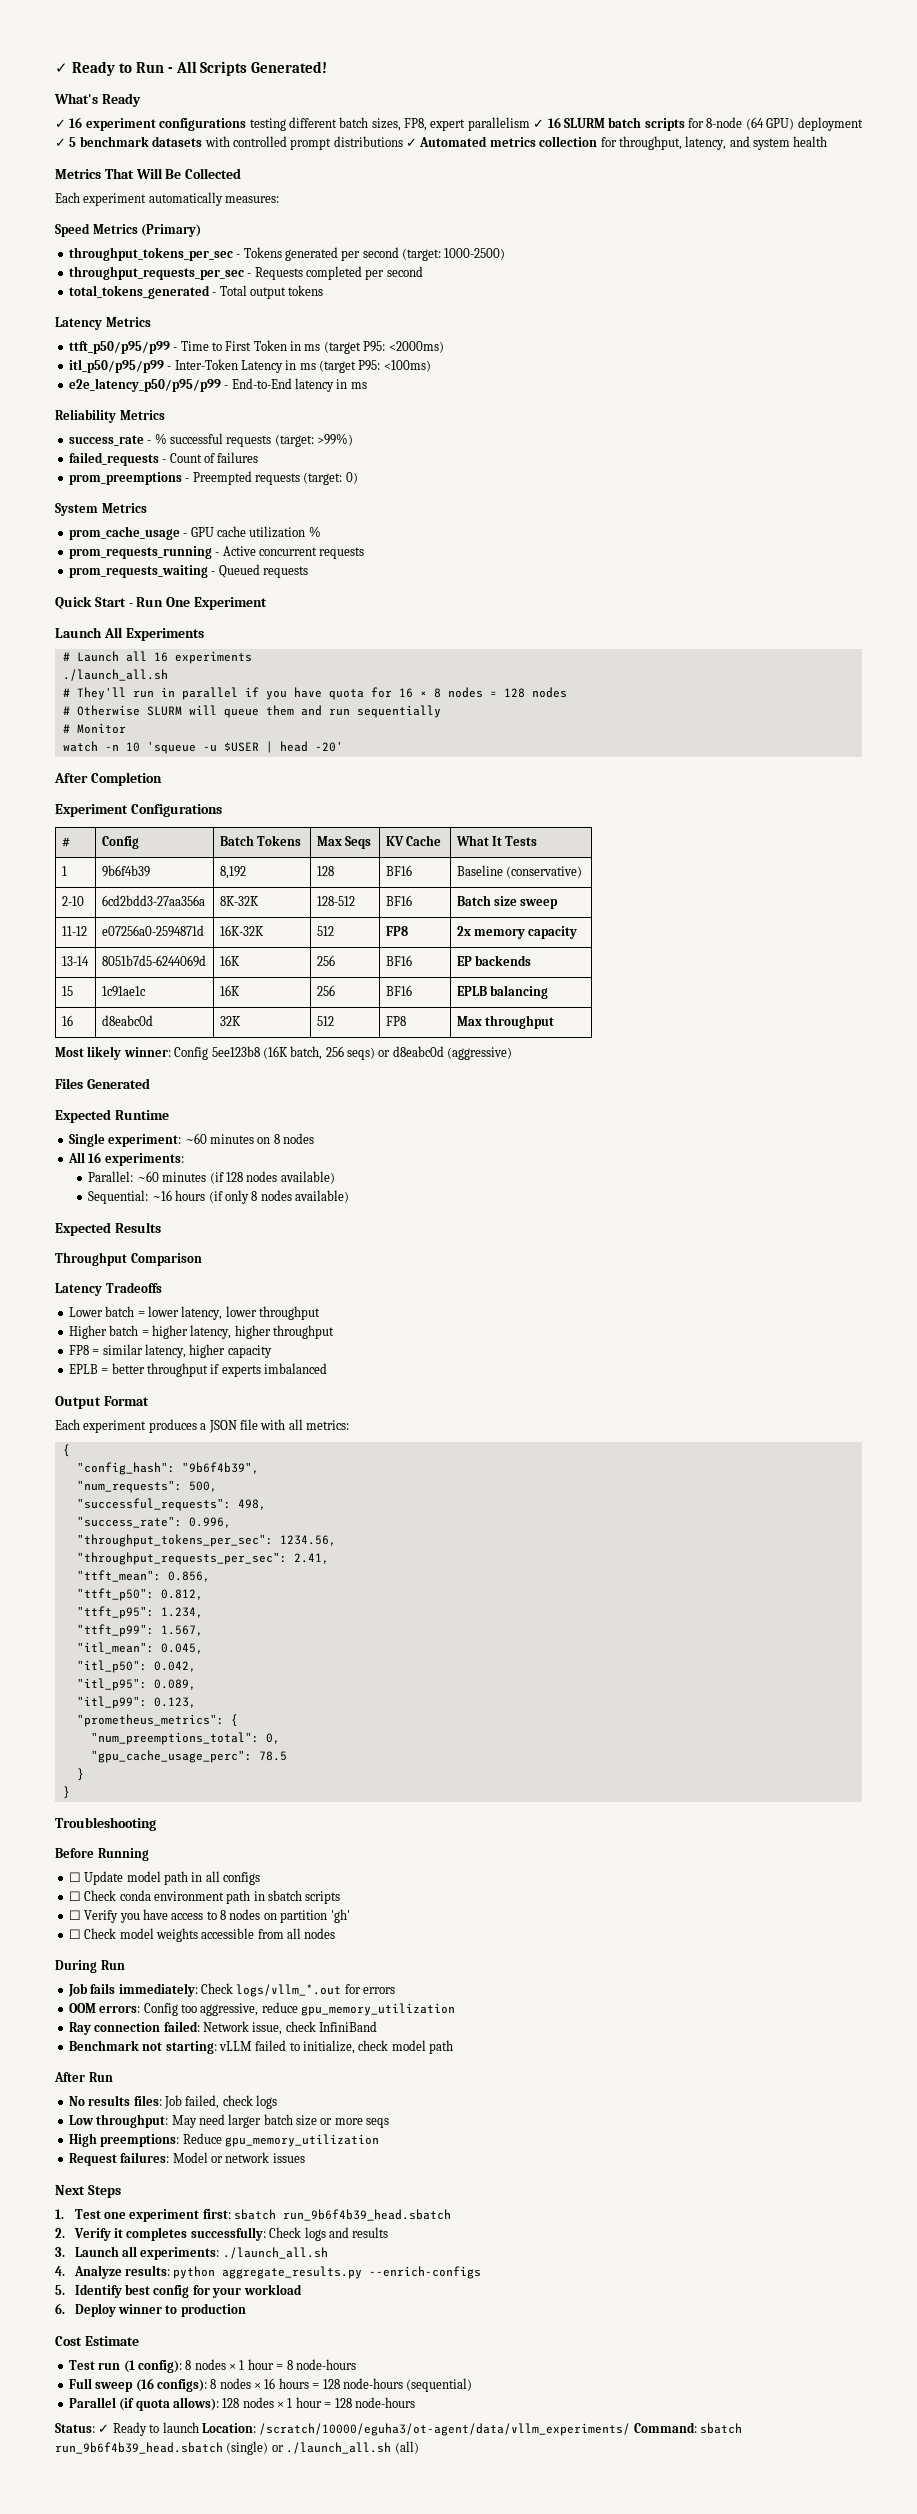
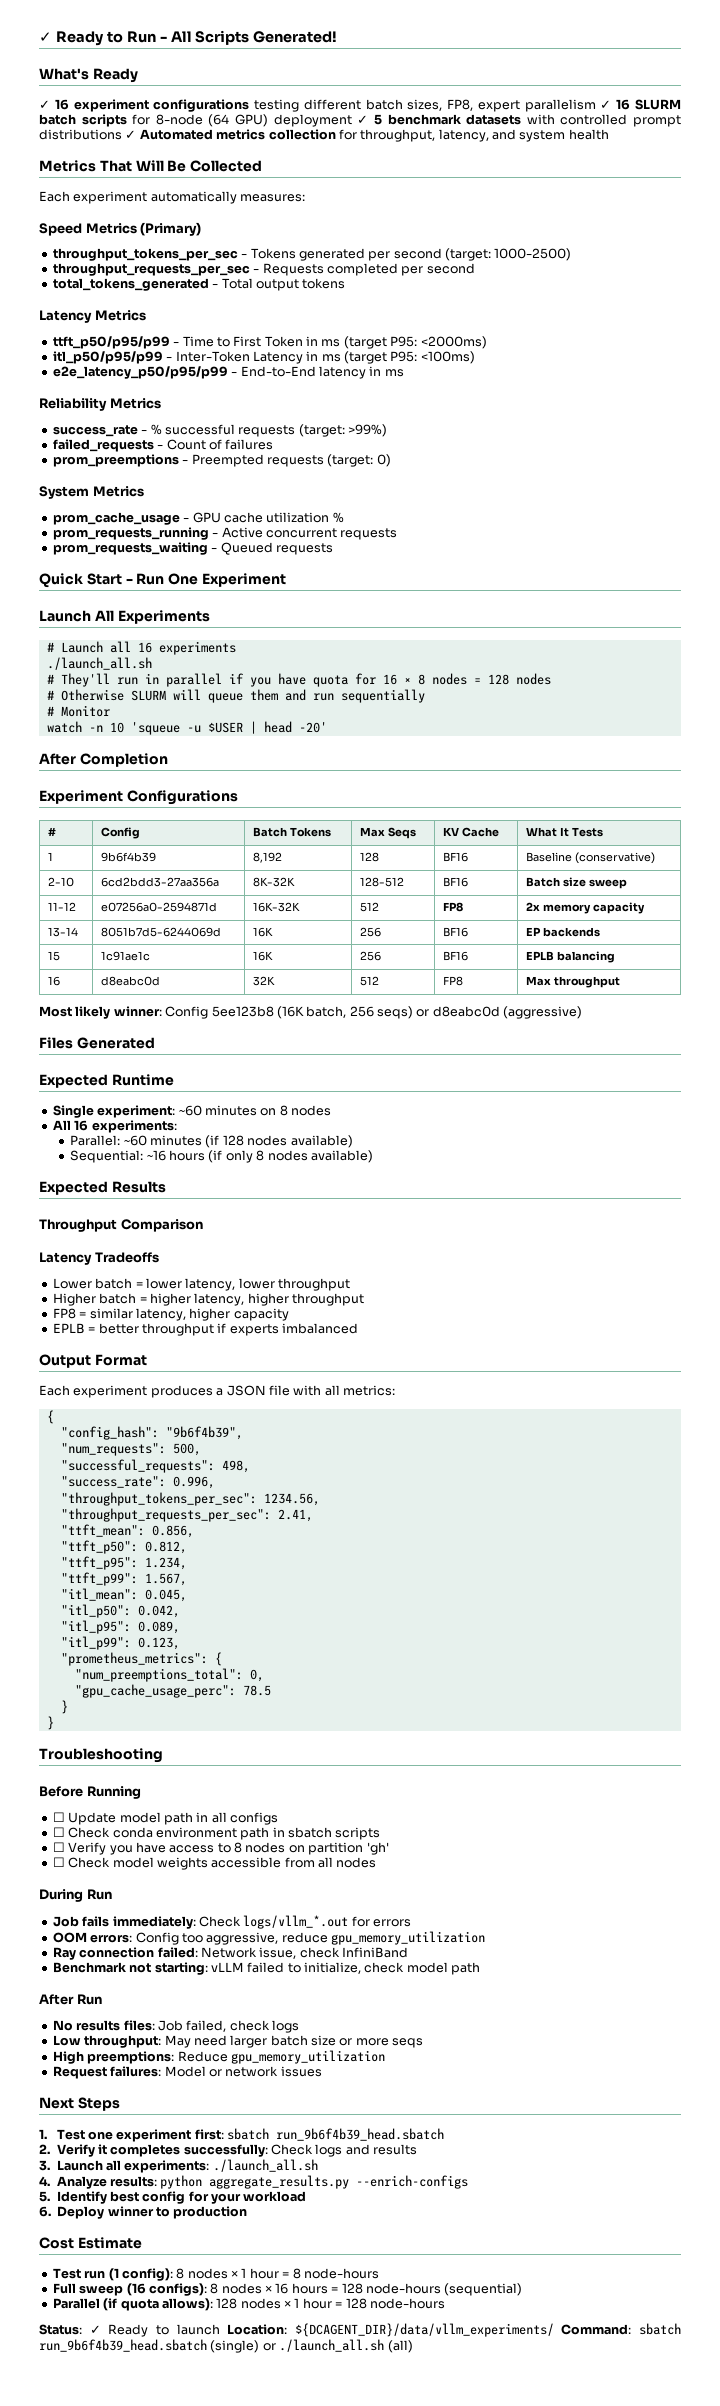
- Status: ✓ Ready to launch Location: /scratch/10000/eguha3/ot-agent/data/vllm_experiments/ Command: sbatch run_9b6f4b39_head.sbatch (single) or ./launch_all.sh (all)
+ Status: ✓ Ready to launch Location: ${DCAGENT_DIR}/data/vllm_experiments/ Command: sbatch run_9b6f4b39_head.sbatch (single) or ./launch_all.sh (all)

